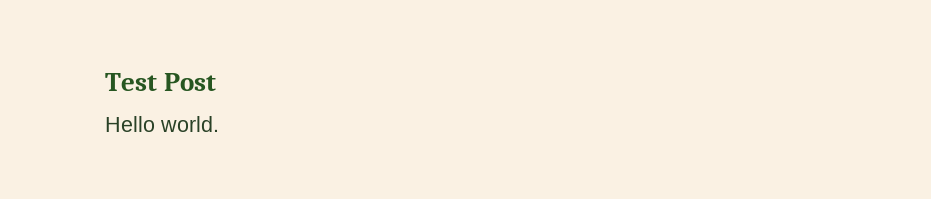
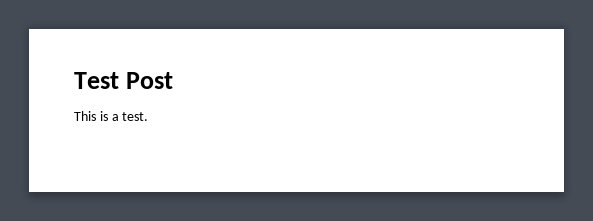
- Hello world.
+ This is a test.

